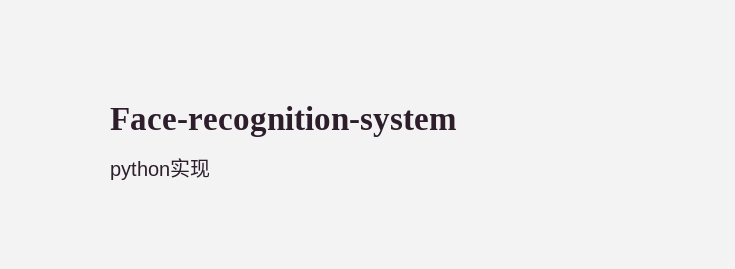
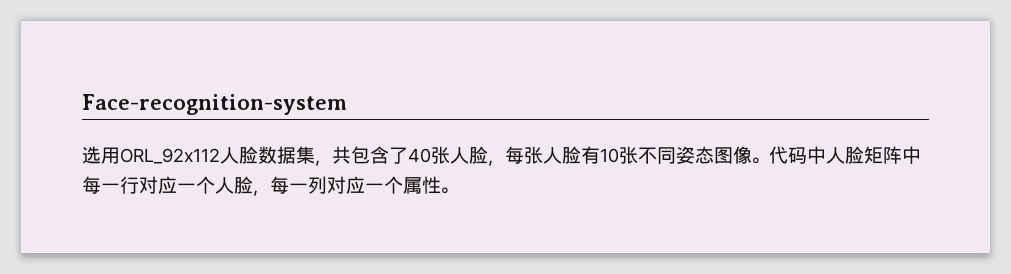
- python实现
+ 选用ORL_92x112人脸数据集，共包含了40张人脸，每张人脸有10张不同姿态图像。代码中人脸矩阵中每一行对应一个人脸，每一列对应一个属性。

